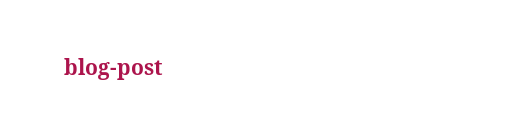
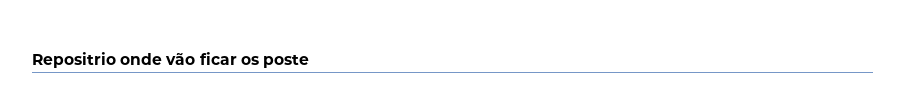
- blog-post
+ Repositrio onde vão ficar os poste

